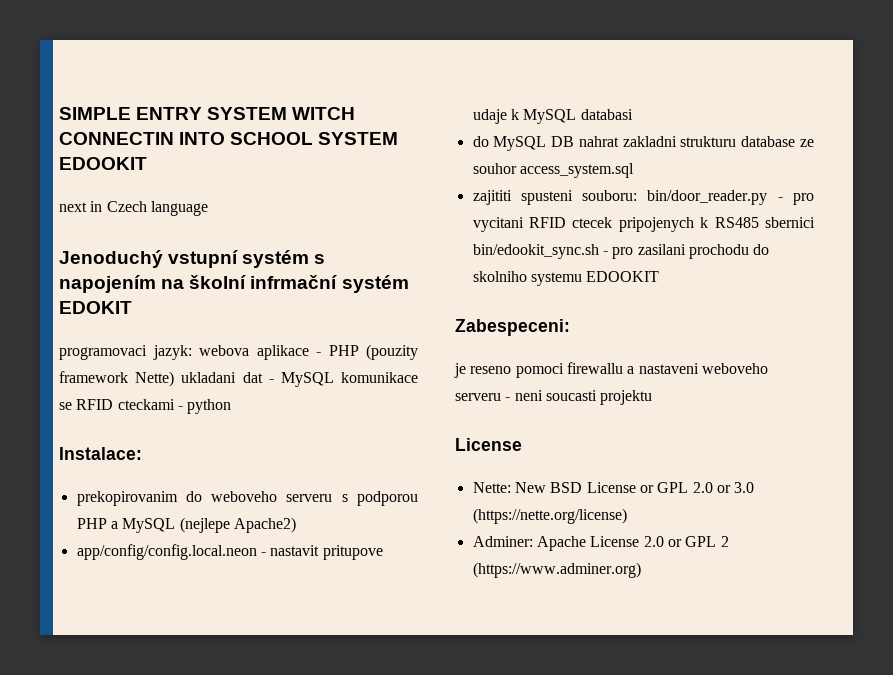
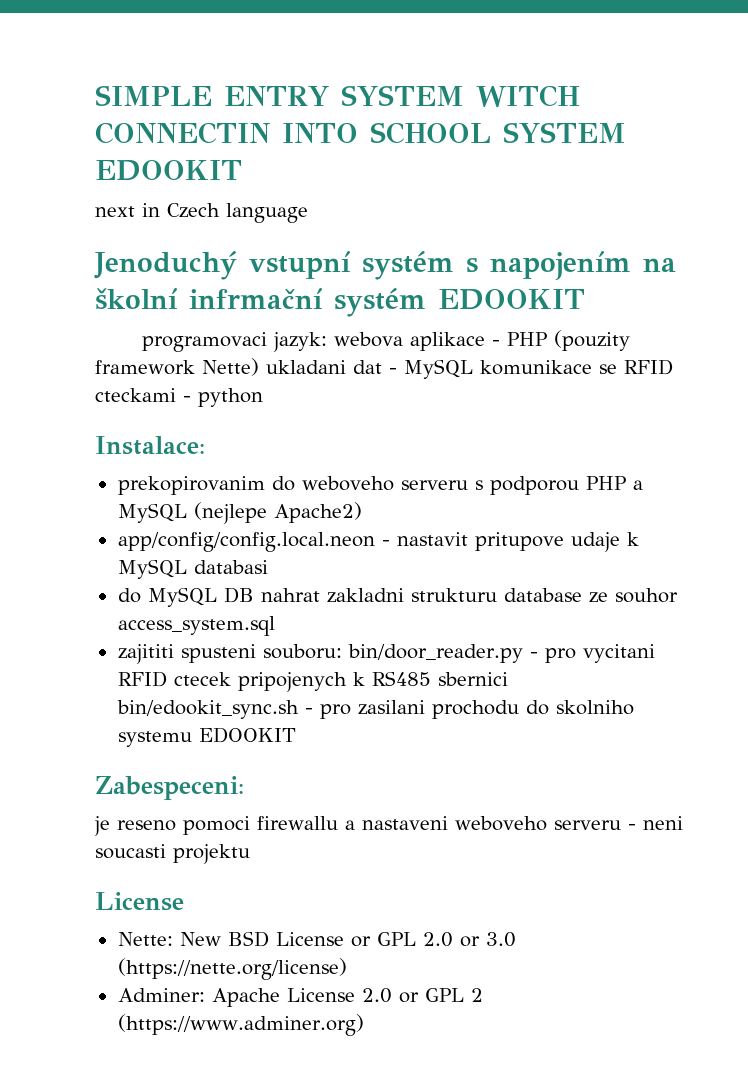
- Jenoduchý vstupní systém s napojením na školní infrmační systém EDOKIT
+ Jenoduchý vstupní systém s napojením na školní infrmační systém EDOOKIT

